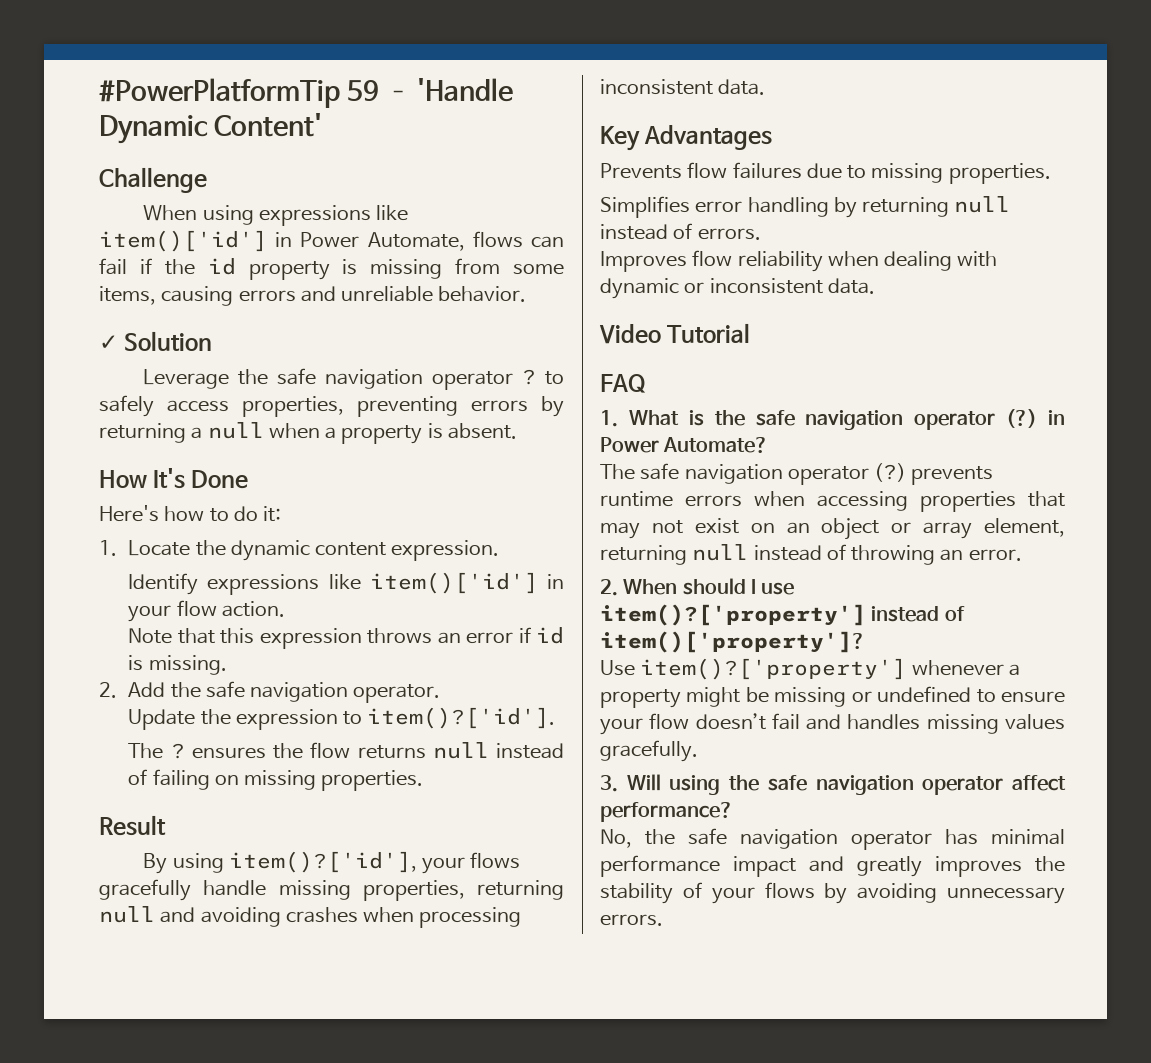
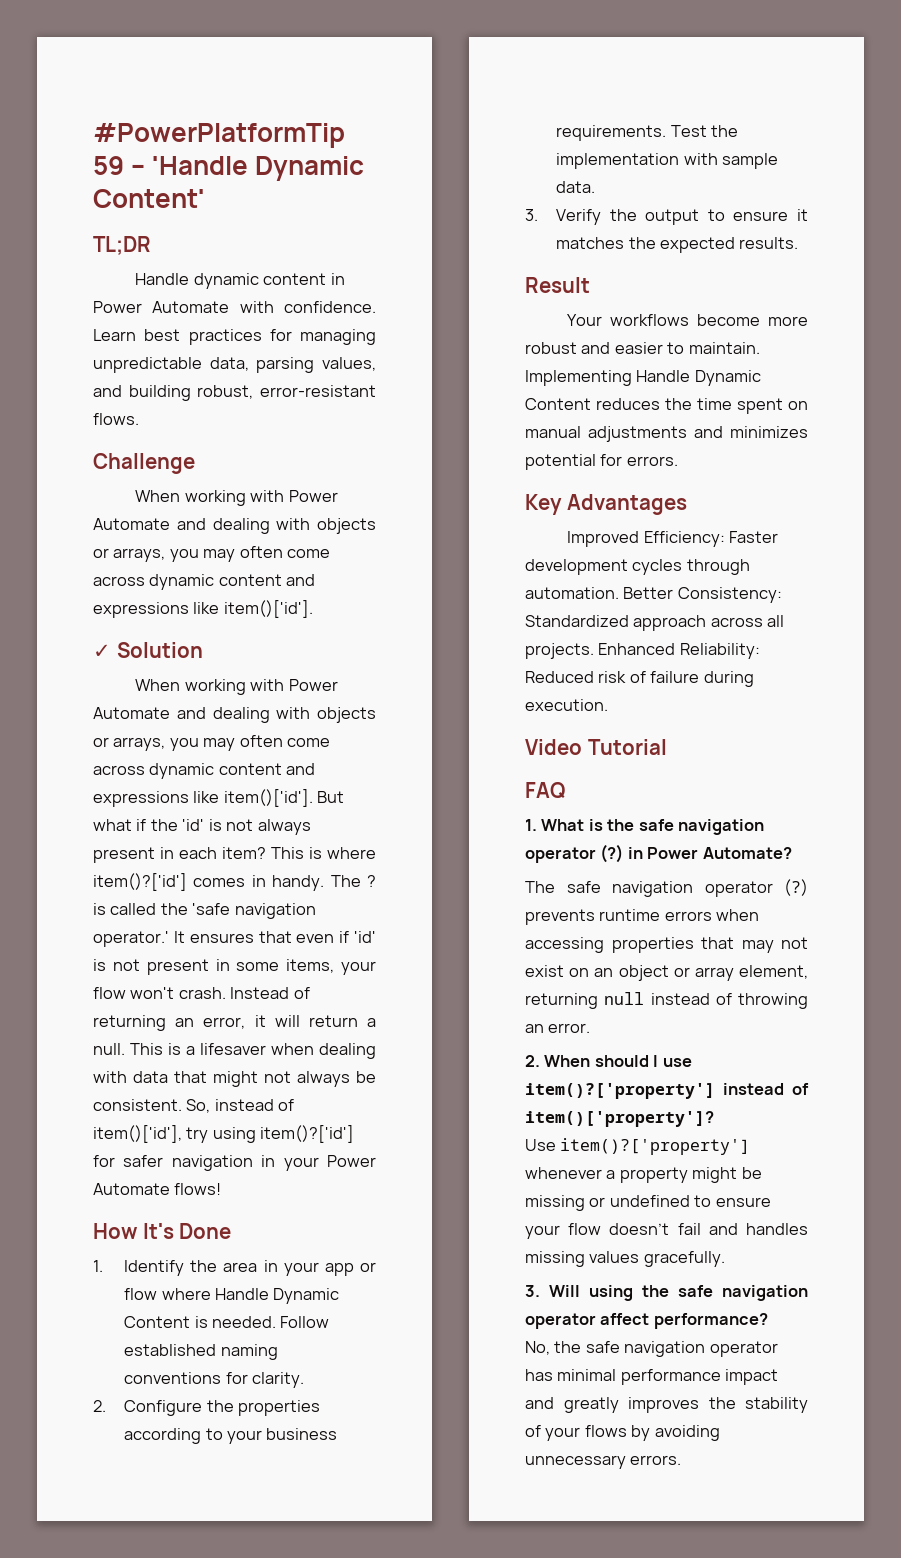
+ TL;DR
+ Handle dynamic content in Power Automate with confidence. Learn best practices for managing unpredictable data, parsing values, and building robust, error-resistant flows.
  Challenge
- When using expressions like item()['id'] in Power Automate, flows can fail if the id property is missing from some items, causing errors and unreliable behavior.
+ When working with Power Automate and dealing with objects or arrays, you may often come across dynamic content and expressions like item()['id'].
  ✓ Solution
- Leverage the safe navigation operator ? to safely access properties, preventing errors by returning a null when a property is absent.
+ When working with Power Automate and dealing with objects or arrays, you may often come across dynamic content and expressions like item()['id']. But what if the 'id' is not always present in each item? This is where item()?['id'] comes in handy. The ? is called the 'safe navigation operator.' It ensures that even if 'id' is not present in some items, your flow won't crash. Instead of returning an error, it will return a null. This is a lifesaver when dealing with data that might not always be consistent. So, instead of item()['id'], try using item()?['id'] for safer navigation in your Power Automate flows!
  How It's Done
- Here's how to do it:
- 1. Locate the dynamic content expression.
- Identify expressions like item()['id'] in your flow action.
- Note that this expression throws an error if id is missing.
- 2. Add the safe navigation operator.
- Update the expression to item()?['id'].
- The ? ensures the flow returns null instead of failing on missing properties.
+ 1. Identify the area in your app or flow where Handle Dynamic Content is needed. Follow established naming conventions for clarity.
+ 2. Configure the properties according to your business requirements. Test the implementation with sample data.
+ 3. Verify the output to ensure it matches the expected results.
  Result
- By using item()?['id'], your flows gracefully handle missing properties, returning null and avoiding crashes when processing inconsistent data.
+ Your workflows become more robust and easier to maintain. Implementing Handle Dynamic Content reduces the time spent on manual adjustments and minimizes potential for errors.
  Key Advantages
- Prevents flow failures due to missing properties.
- Simplifies error handling by returning null instead of errors.
- Improves flow reliability when dealing with dynamic or inconsistent data.
+ Improved Efficiency: Faster development cycles through automation. Better Consistency: Standardized approach across all projects. Enhanced Reliability: Reduced risk of failure during execution.

